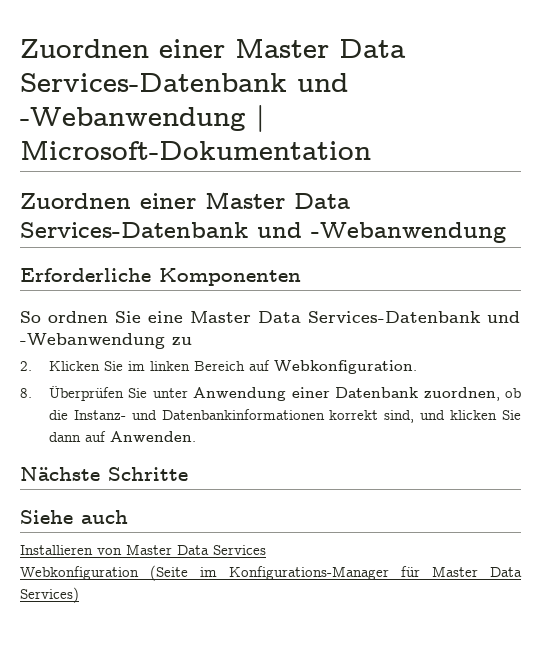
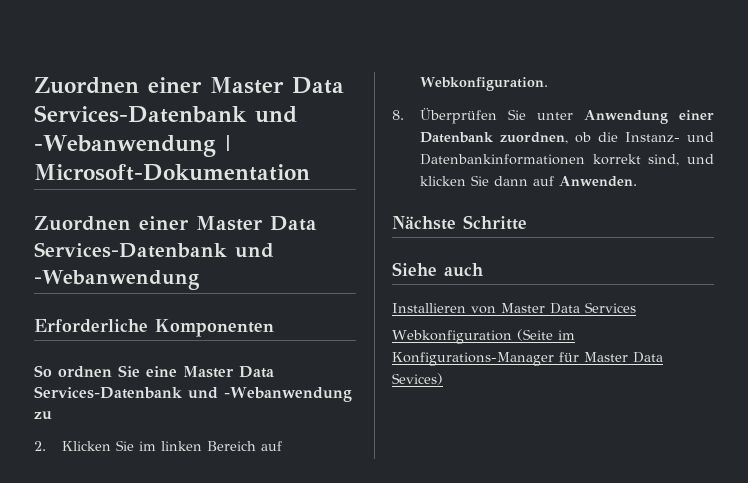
- Webkonfiguration (Seite im Konfigurations-Manager für Master Data Services)
+ Webkonfiguration (Seite im Konfigurations-Manager für Master Data Sevices)

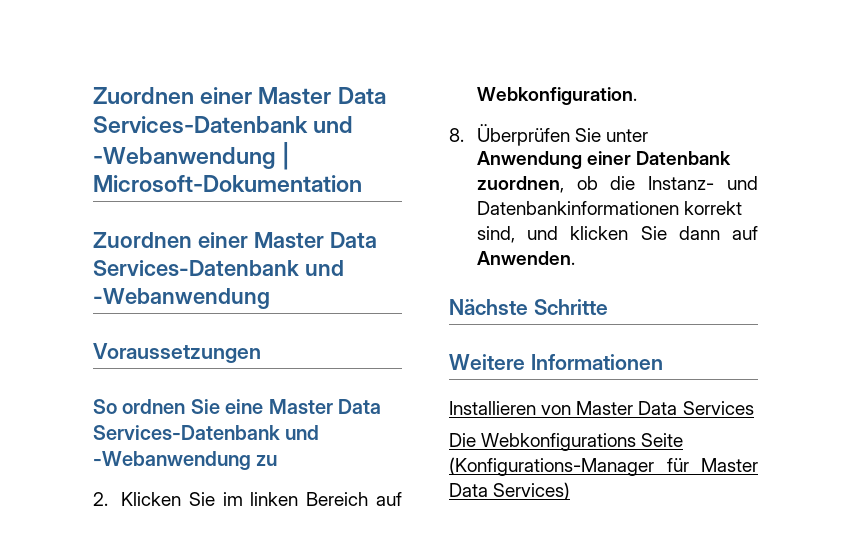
- Erforderliche Komponenten
+ Voraussetzungen
- Siehe auch
+ Weitere Informationen
- Webkonfiguration (Seite im Konfigurations-Manager für Master Data Sevices)
+ Die Webkonfigurations Seite (Konfigurations-Manager für Master Data Services)

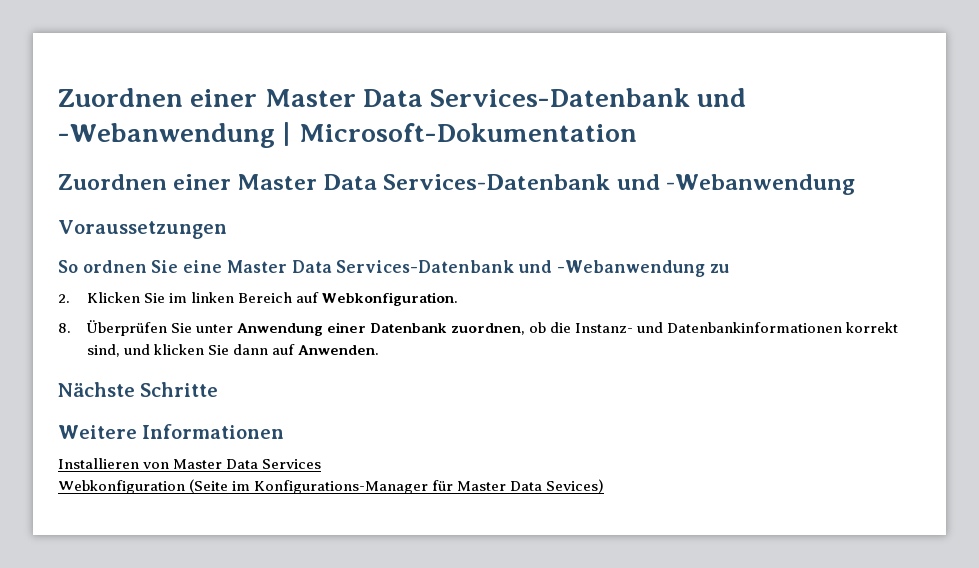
- Die Webkonfigurations Seite (Konfigurations-Manager für Master Data Services)
+ Webkonfiguration (Seite im Konfigurations-Manager für Master Data Sevices)

